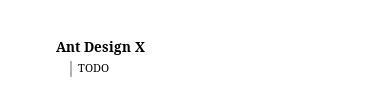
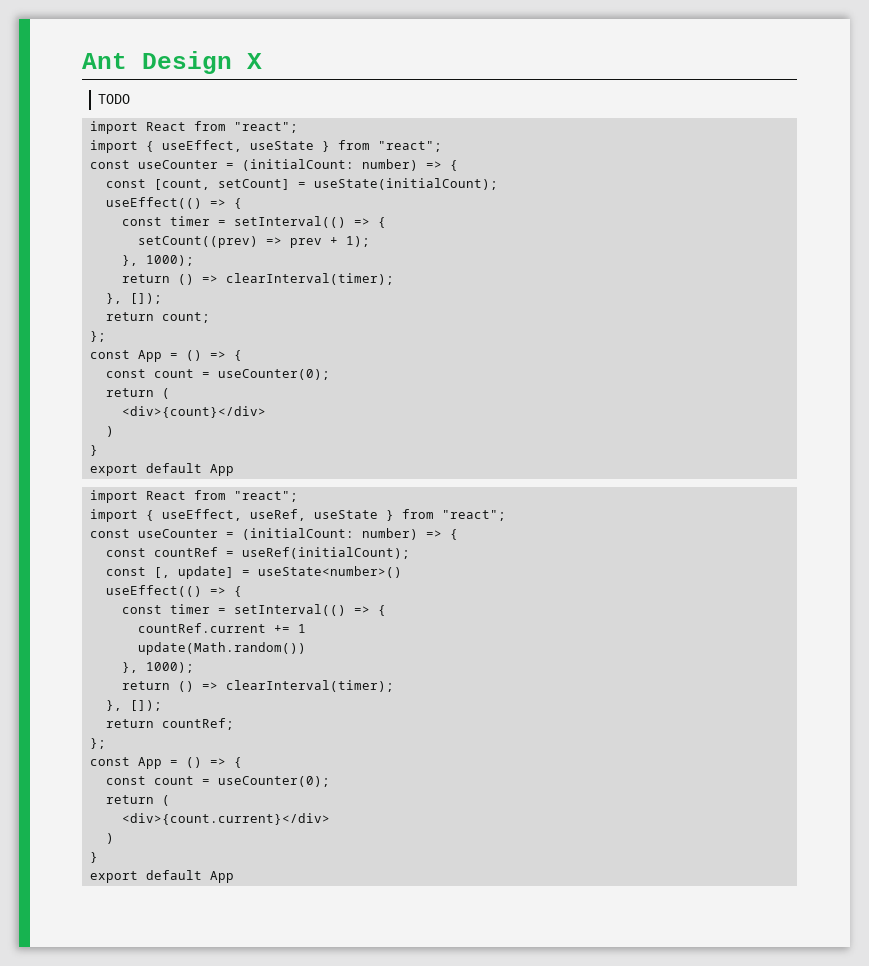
  TODO
+ import React from "react";
+ import { useEffect, useState } from "react";
+ const useCounter = (initialCount: number) => {
+ const [count, setCount] = useState(initialCount);
+ useEffect(() => {
+ const timer = setInterval(() => {
+ setCount((prev) => prev + 1);
+ }, 1000);
+ return () => clearInterval(timer);
+ }, []);
+ return count;
+ };
+ const App = () => {
+ const count = useCounter(0);
+ return (
+ <div>{count}</div>
+ )
+ }
+ export default App
+ import React from "react";
+ import { useEffect, useRef, useState } from "react";
+ const useCounter = (initialCount: number) => {
+ const countRef = useRef(initialCount);
+ const [, update] = useState<number>()
+ useEffect(() => {
+ const timer = setInterval(() => {
+ countRef.current += 1
+ update(Math.random())
+ }, 1000);
+ return () => clearInterval(timer);
+ }, []);
+ return countRef;
+ };
+ const App = () => {
+ const count = useCounter(0);
+ return (
+ <div>{count.current}</div>
+ )
+ }
+ export default App

